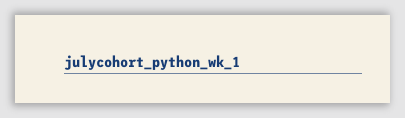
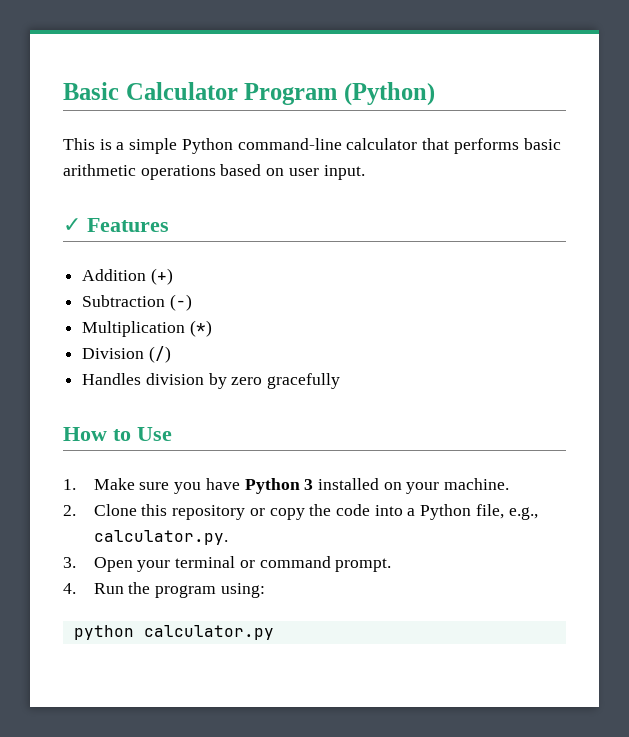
- julycohort_python_wk_1
+ Basic Calculator Program (Python)
+ This is a simple Python command-line calculator that performs basic arithmetic operations based on user input.
+ ✓ Features
+ Addition (+)
+ Subtraction (-)
+ Multiplication (*)
+ Division (/)
+ Handles division by zero gracefully
+ How to Use
+ 1. Make sure you have Python 3 installed on your machine.
+ 2. Clone this repository or copy the code into a Python file, e.g., calculator.py.
+ 3. Open your terminal or command prompt.
+ 4. Run the program using:
+ python calculator.py

